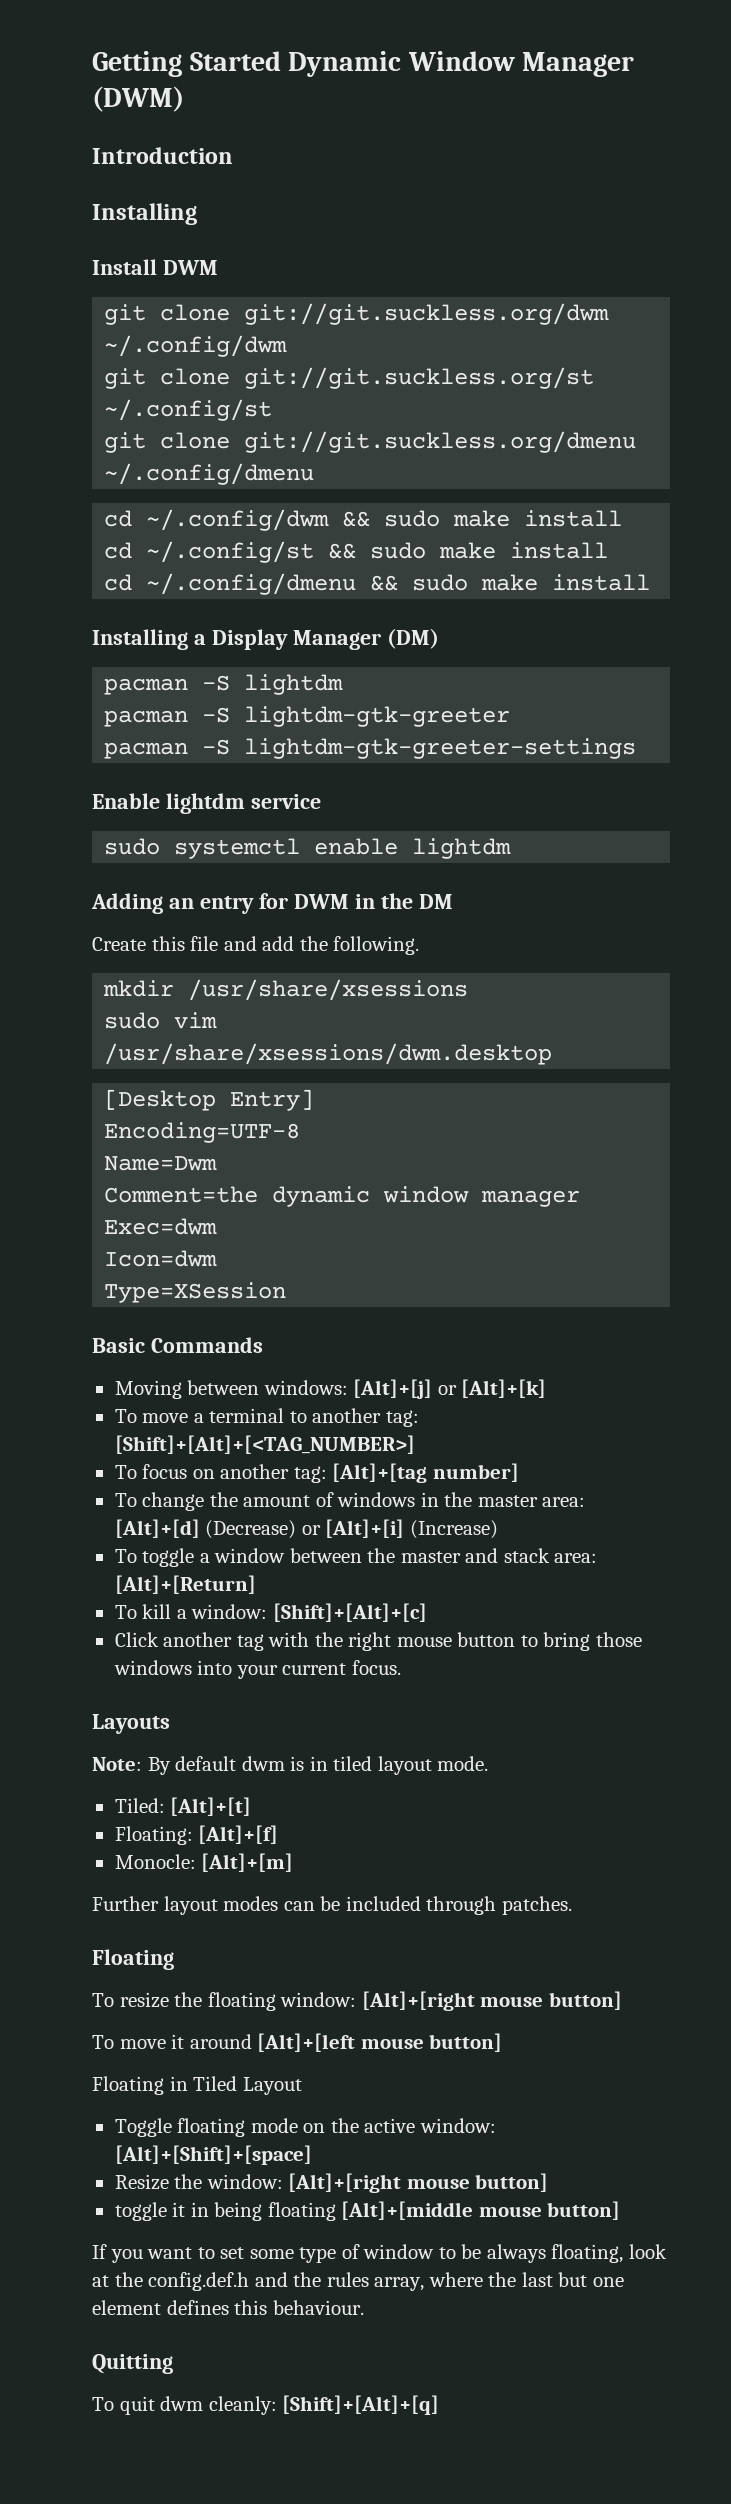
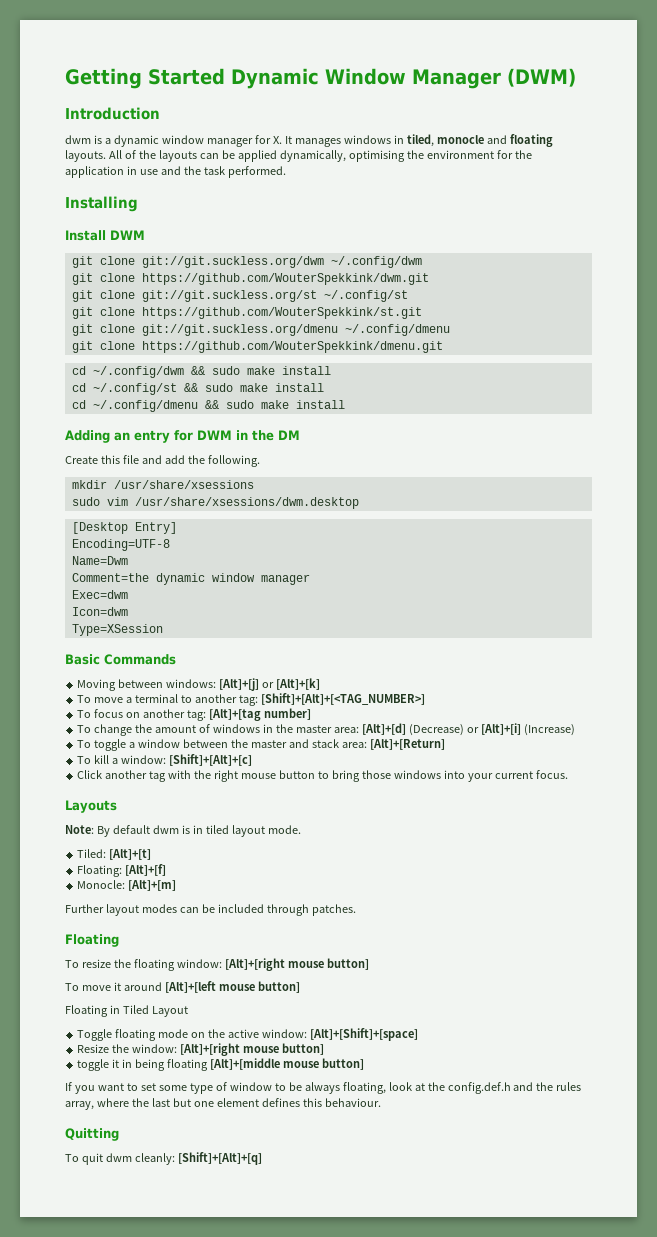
+ dwm is a dynamic window manager for X. It manages windows in tiled, monocle and floating layouts. All of the layouts can be applied dynamically, optimising the environment for the application in use and the task performed.
+ git clone https://github.com/WouterSpekkink/dwm.git
+ git clone https://github.com/WouterSpekkink/st.git
+ git clone https://github.com/WouterSpekkink/dmenu.git
- Installing a Display Manager (DM)
- pacman -S lightdm
- pacman -S lightdm-gtk-greeter
- pacman -S lightdm-gtk-greeter-settings
- Enable lightdm service
- sudo systemctl enable lightdm

